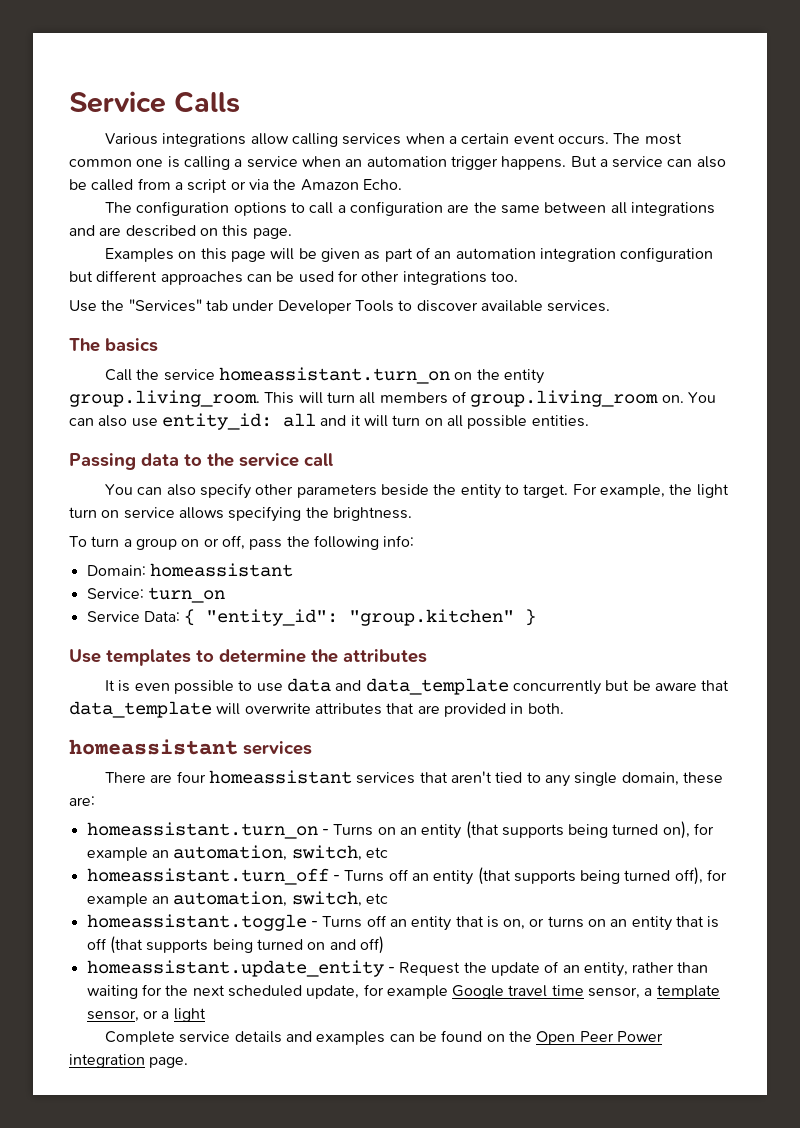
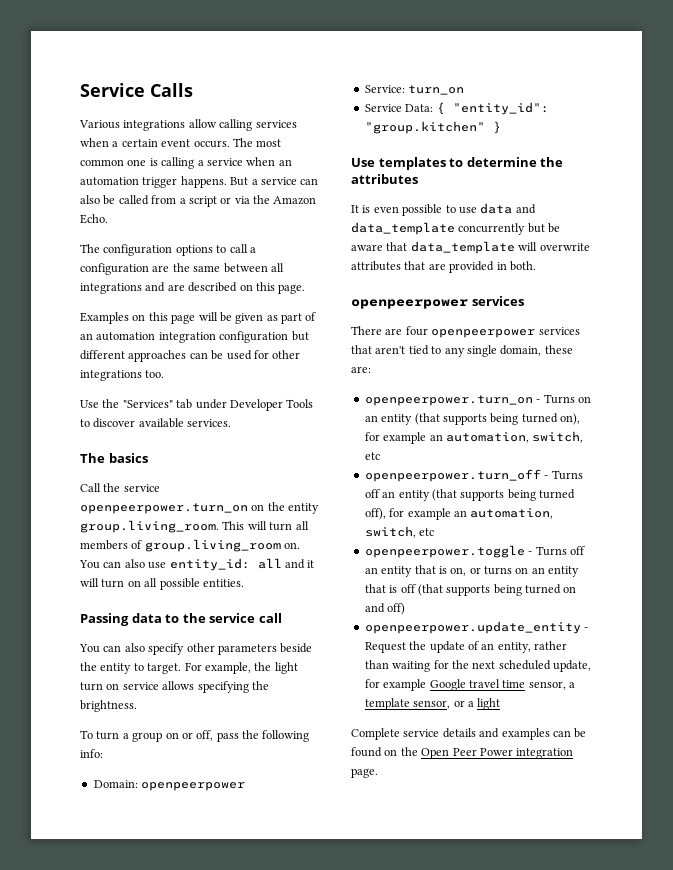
- Call the service homeassistant.turn_on on the entity group.living_room. This will turn all members of group.living_room on.
+ Call the service openpeerpower.turn_on on the entity group.living_room. This will turn all members of group.living_room on.
- Domain: homeassistant
+ Domain: openpeerpower
  It is even possible to use data and data_template concurrently but be aware that data_template will overwrite attributes that are provided in both.
- homeassistant services
+ openpeerpower services
- There are four homeassistant services that aren't tied to any single domain, these are:
+ There are four openpeerpower services that aren't tied to any single domain, these are:
- homeassistant.turn_on - Turns on an entity (that supports being turned on), for example an automation, switch, etc
+ openpeerpower.turn_on - Turns on an entity (that supports being turned on), for example an automation, switch, etc
- homeassistant.turn_off - Turns off an entity (that supports being turned off), for example an automation, switch, etc
+ openpeerpower.turn_off - Turns off an entity (that supports being turned off), for example an automation, switch, etc
- homeassistant.toggle - Turns off an entity that is on, or turns on an entity that is off (that supports being turned on and off)
+ openpeerpower.toggle - Turns off an entity that is on, or turns on an entity that is off (that supports being turned on and off)
- homeassistant.update_entity - Request the update of an entity, rather than waiting for the next scheduled update, for example Google travel time sensor, a template sensor, or a light
+ openpeerpower.update_entity - Request the update of an entity, rather than waiting for the next scheduled update, for example Google travel time sensor, a template sensor, or a light

